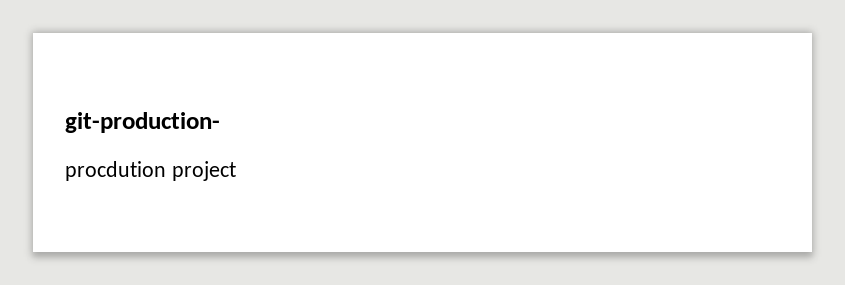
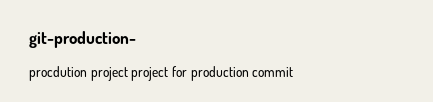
- procdution project
+ procdution project project for production commit

